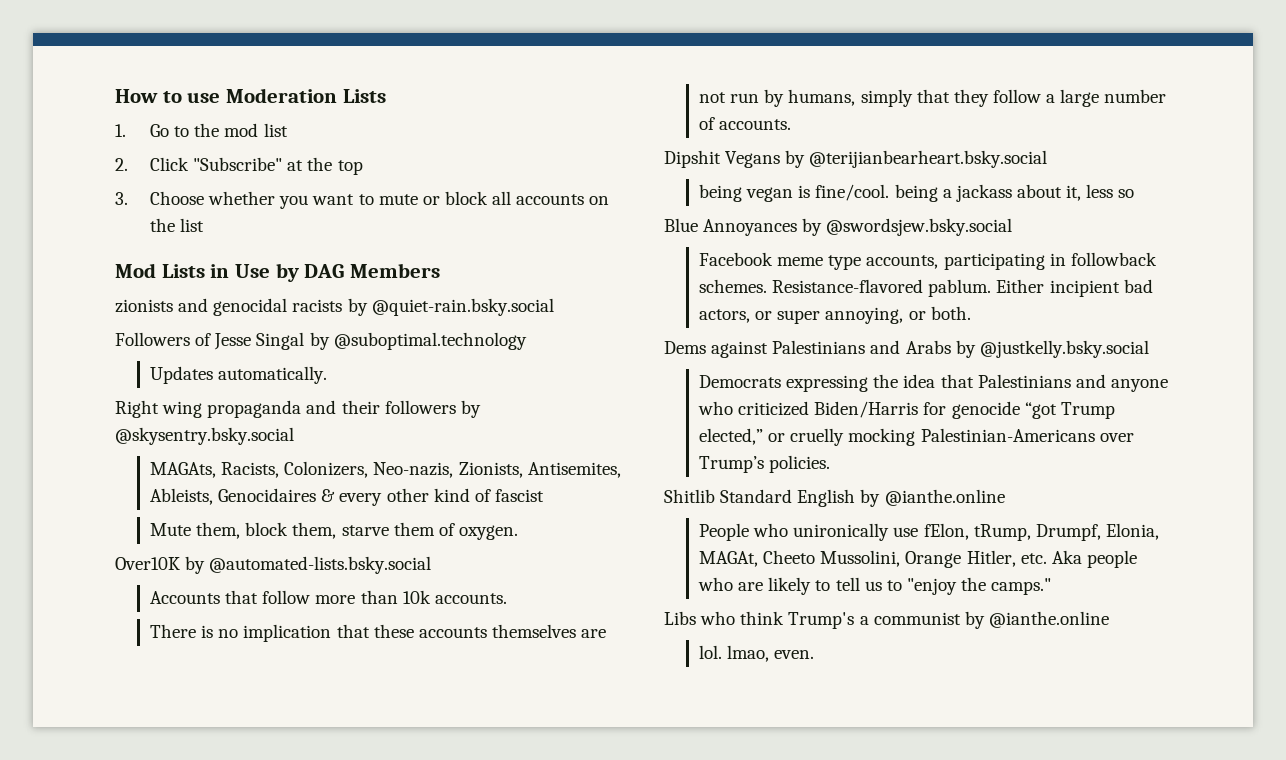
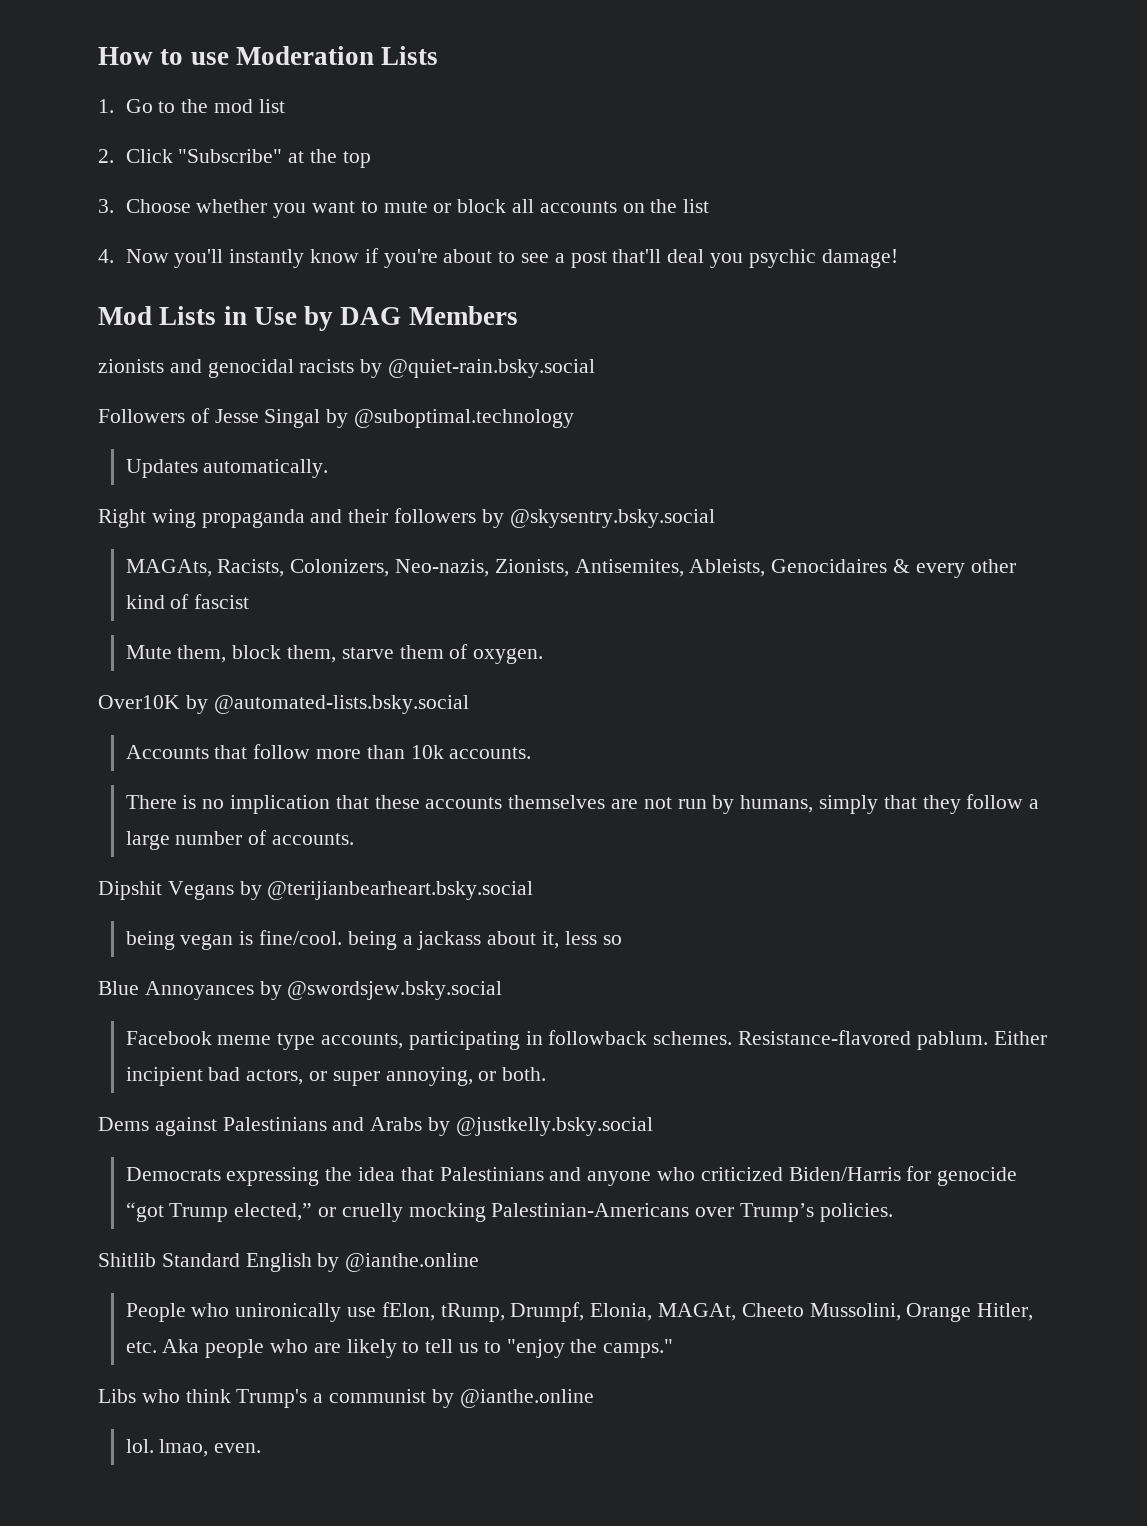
+ 4. Now you'll instantly know if you're about to see a post that'll deal you psychic damage!

